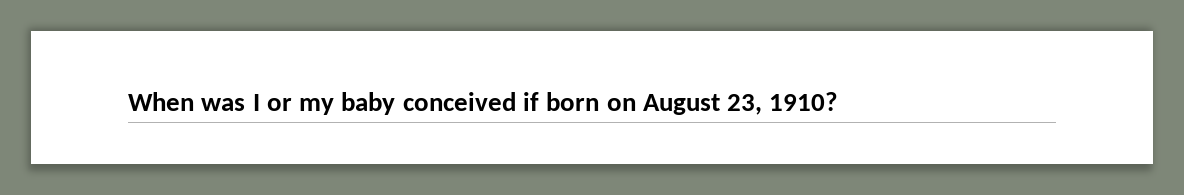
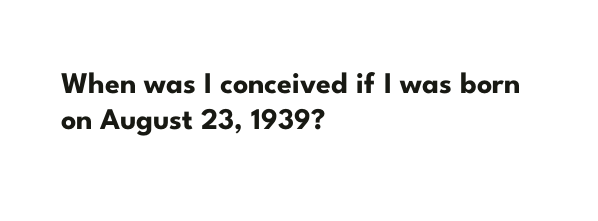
- When was I or my baby conceived if born on August 23, 1910?
+ When was I conceived if I was born on August 23, 1939?

